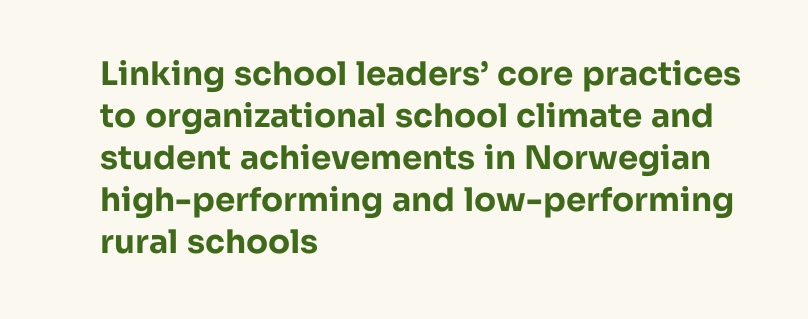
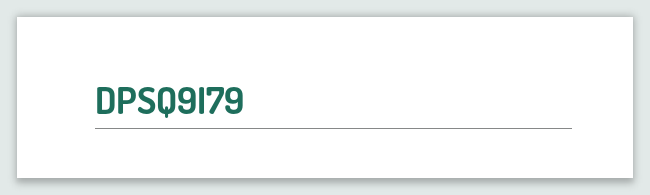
- Linking school leaders’ core practices to organizational school climate and student achievements in Norwegian high-performing and low-performing rural schools
+ DPSQ9I79

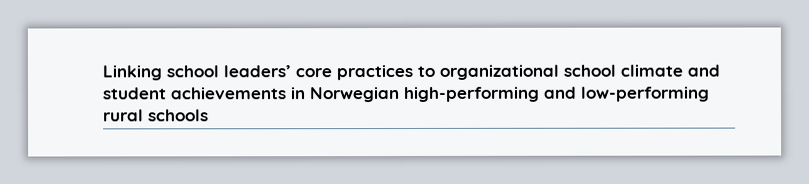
- DPSQ9I79
+ Linking school leaders’ core practices to organizational school climate and student achievements in Norwegian high-performing and low-performing rural schools

